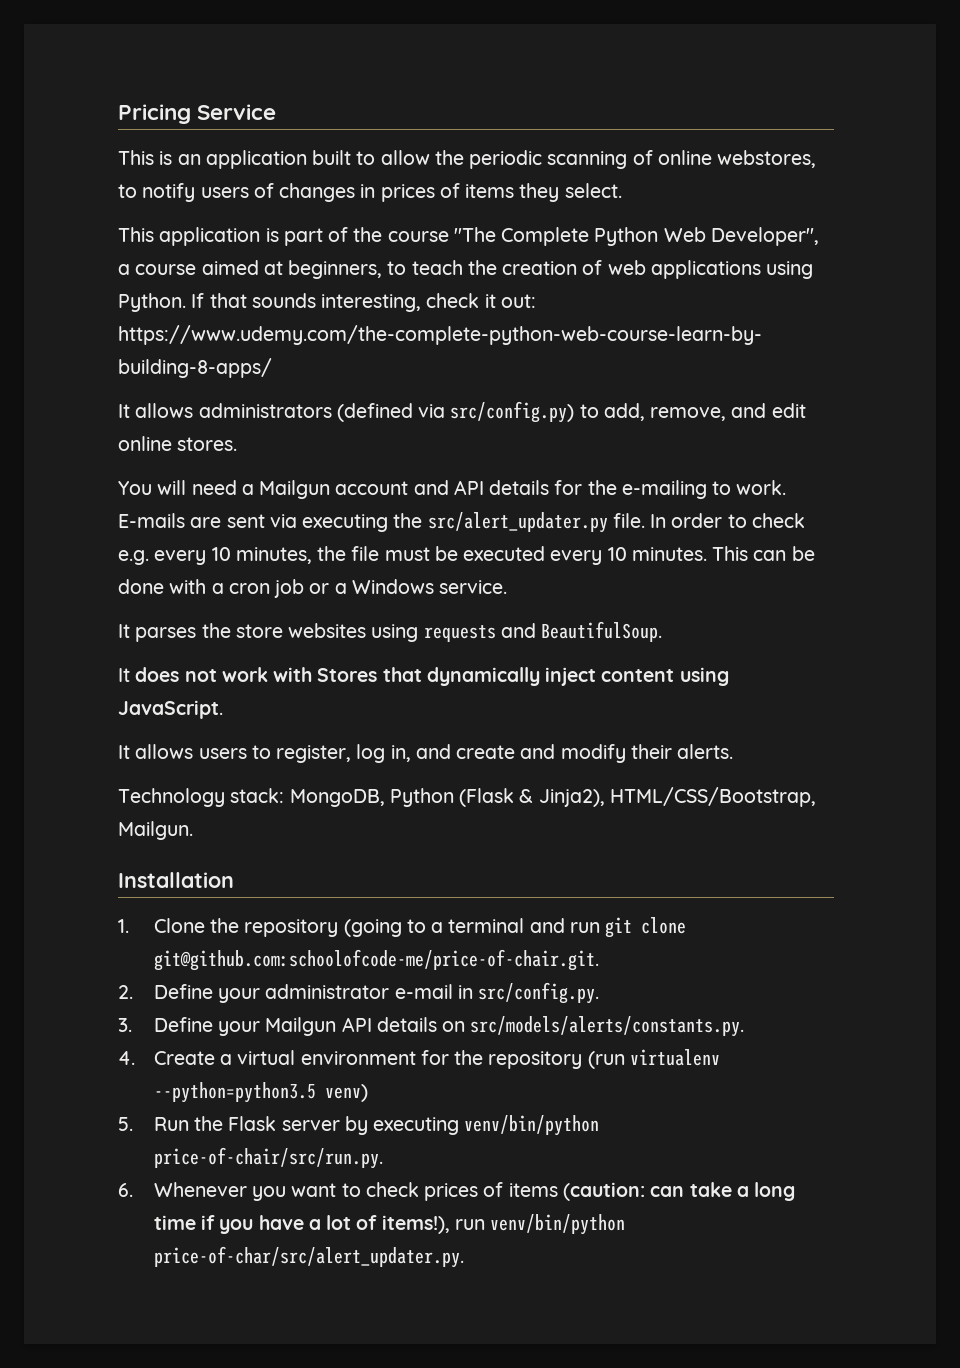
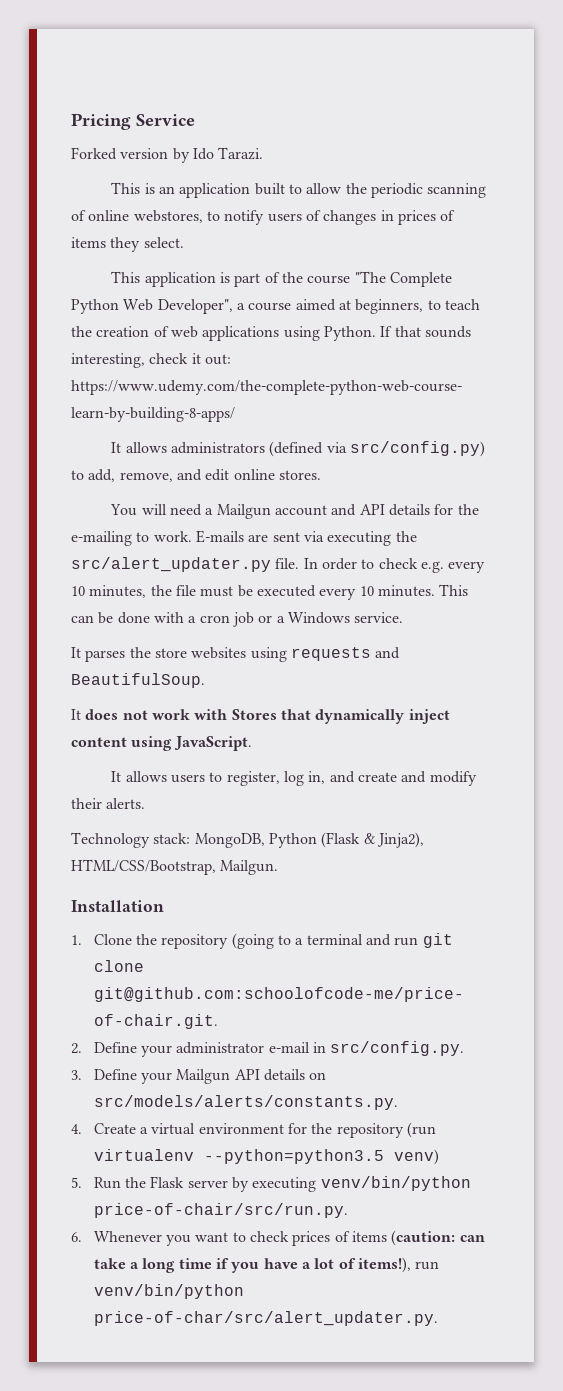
+ Forked version by Ido Tarazi.

